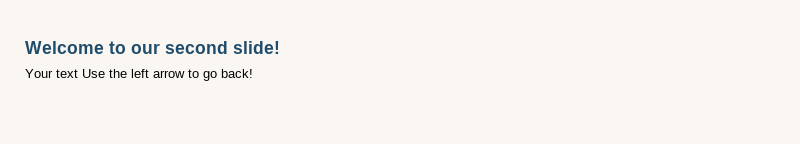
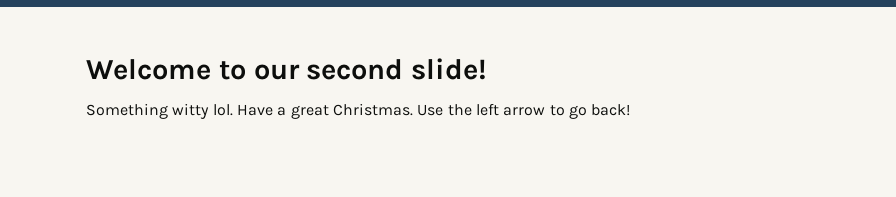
- Your text Use the left arrow to go back!
+ Something witty lol. Have a great Christmas. Use the left arrow to go back!

